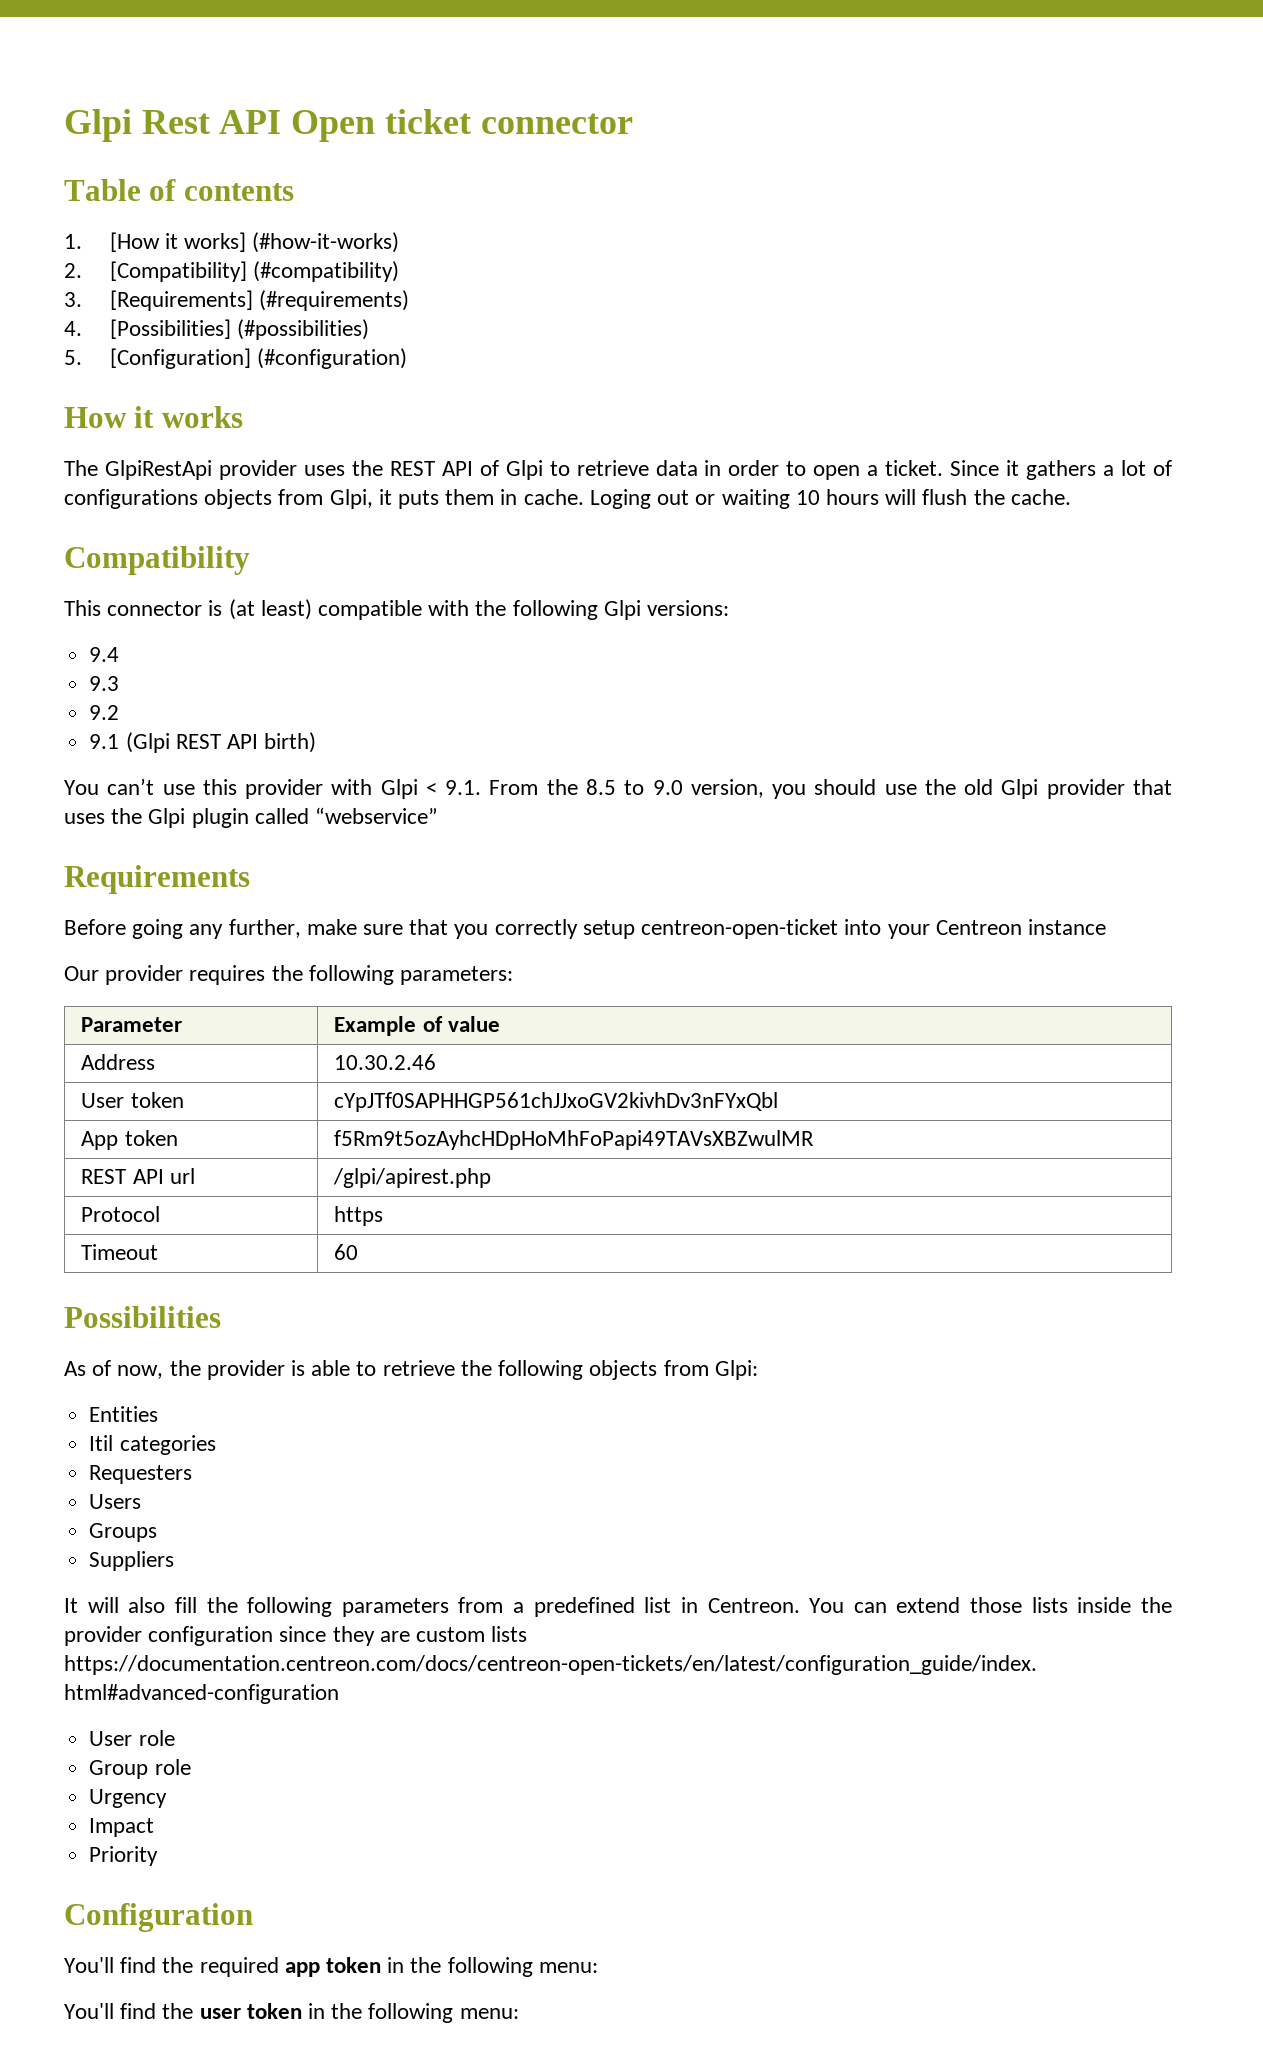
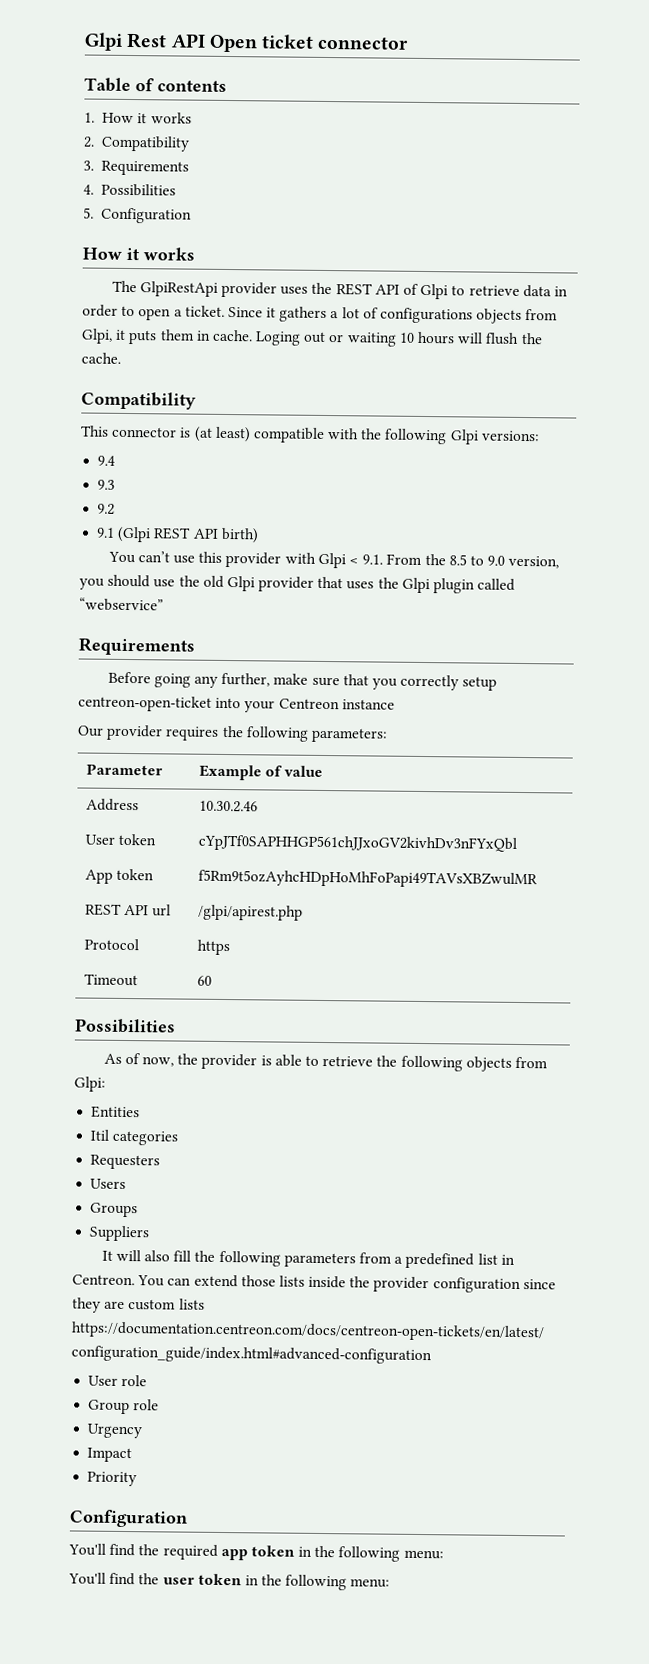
- 1. [How it works] (#how-it-works)
+ 1. How it works
- 2. [Compatibility] (#compatibility)
+ 2. Compatibility
- 3. [Requirements] (#requirements)
+ 3. Requirements
- 4. [Possibilities] (#possibilities)
+ 4. Possibilities
- 5. [Configuration] (#configuration)
+ 5. Configuration

